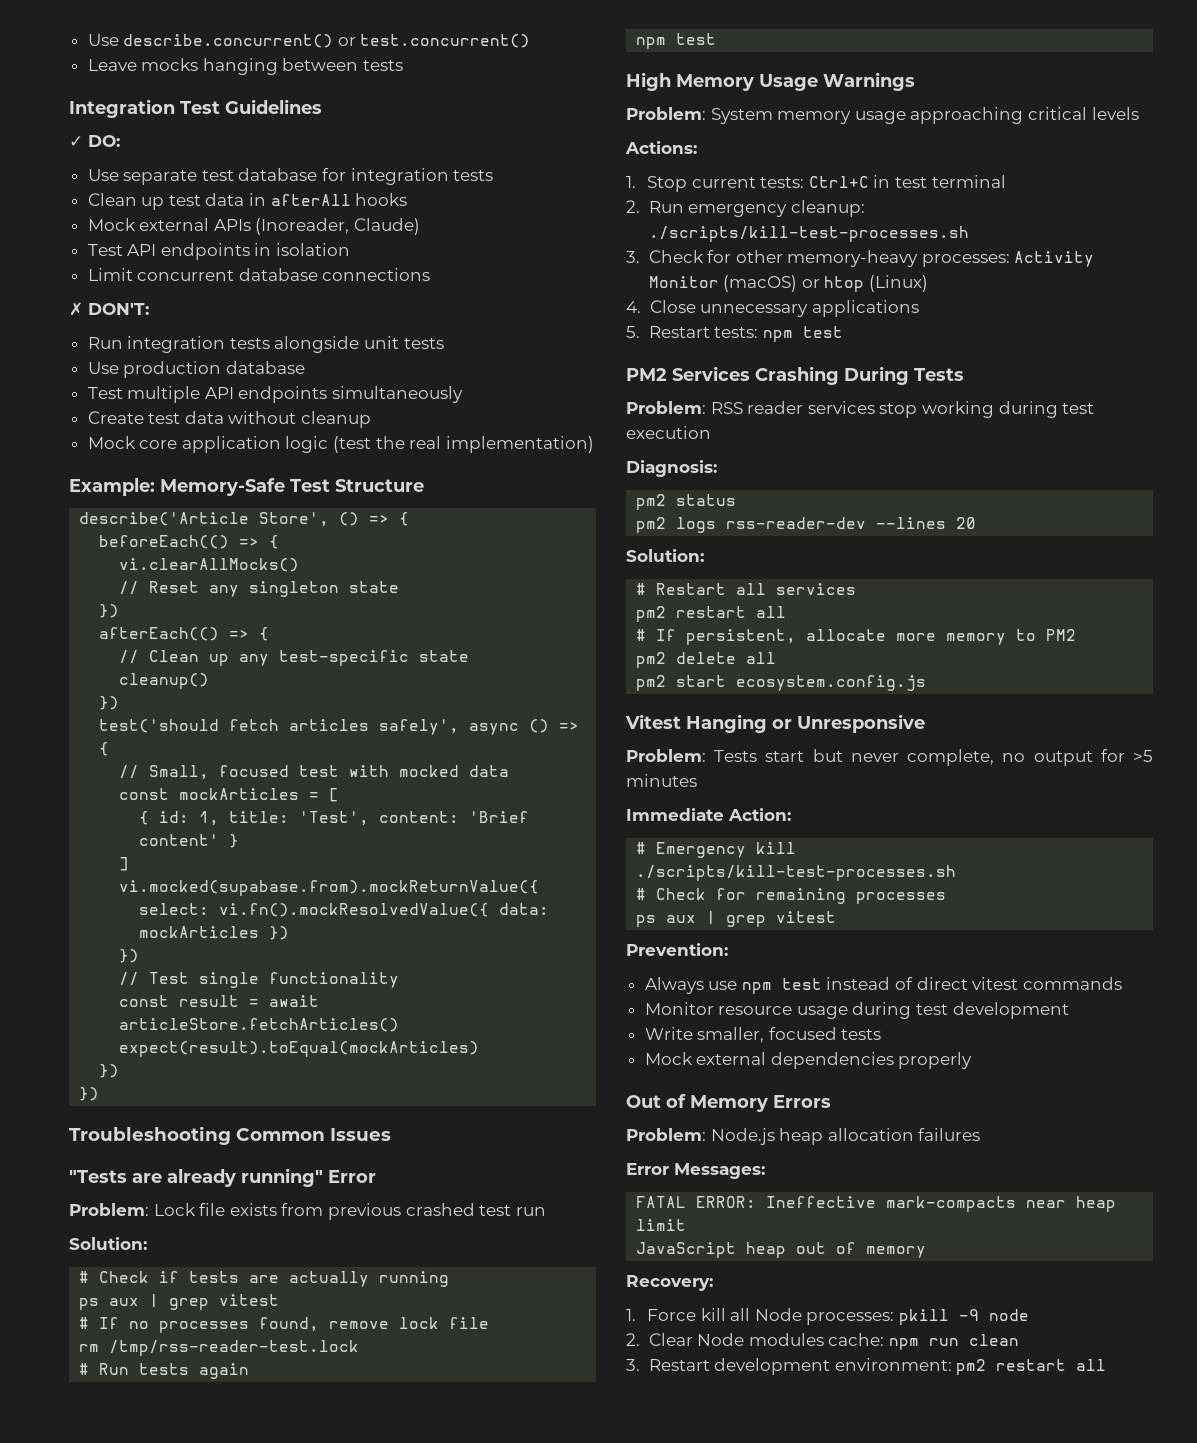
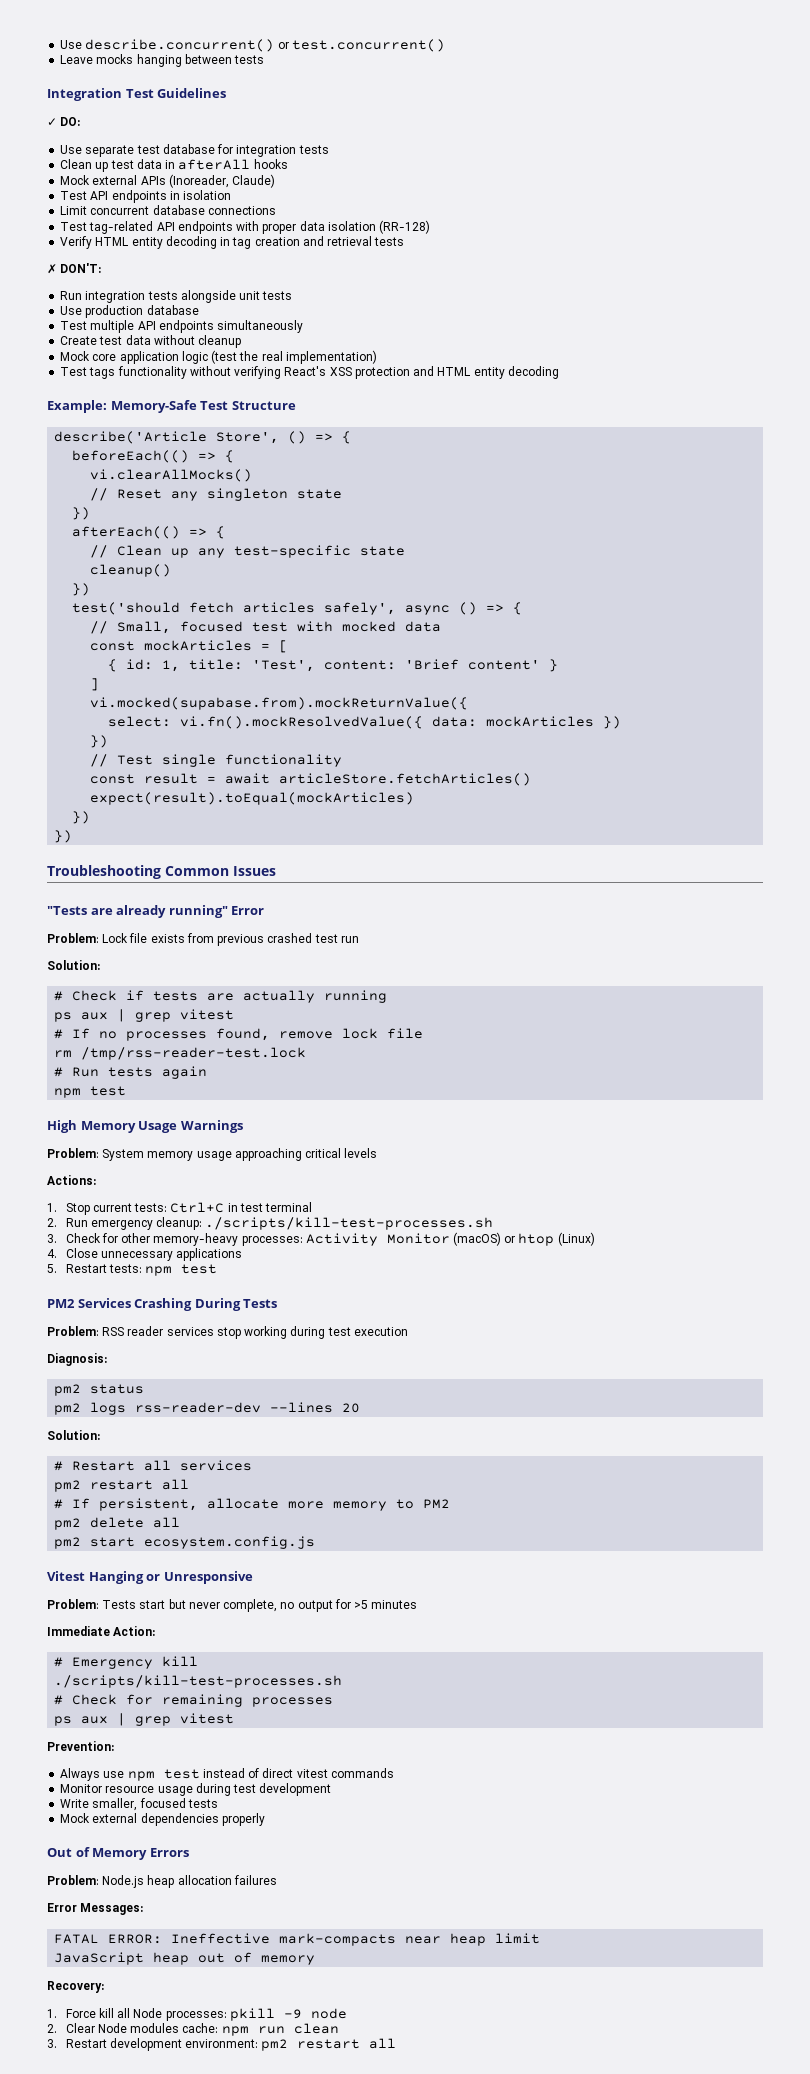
+ Test tag-related API endpoints with proper data isolation (RR-128)
+ Verify HTML entity decoding in tag creation and retrieval tests
+ Test tags functionality without verifying React's XSS protection and HTML entity decoding

